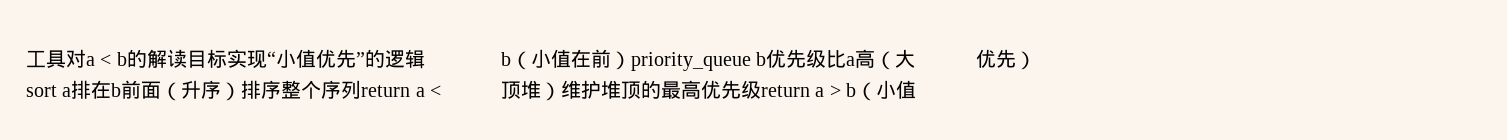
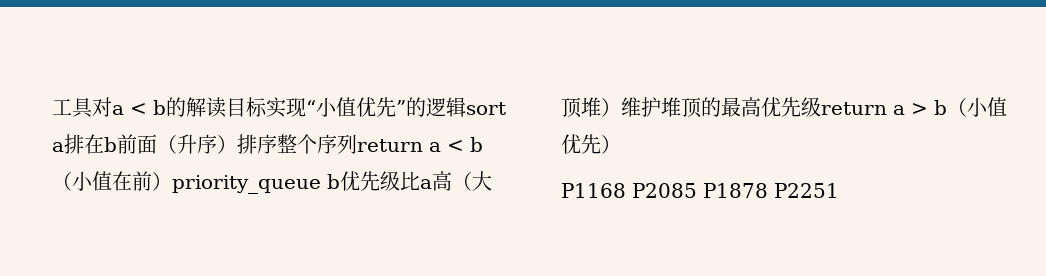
+ P1168 P2085 P1878 P2251

